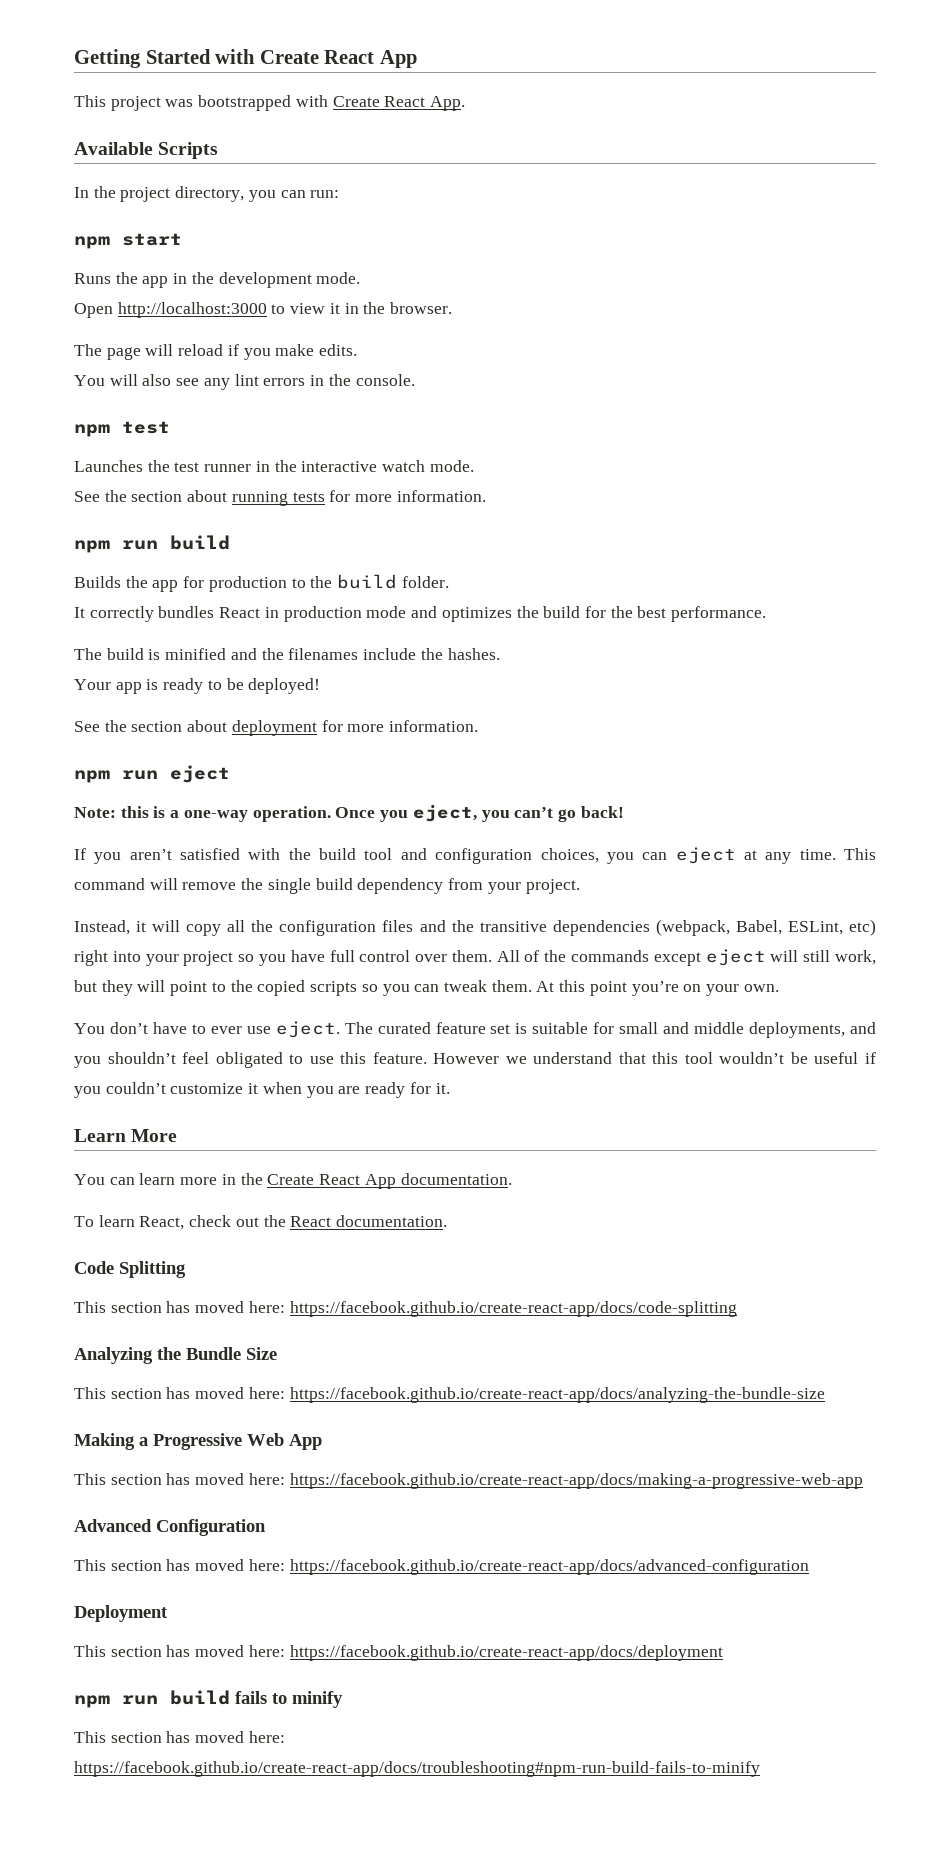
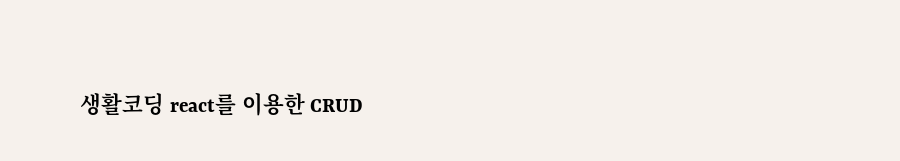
- Getting Started with Create React App
- This project was bootstrapped with Create React App.
- Available Scripts
- In the project directory, you can run:
- npm start
- Runs the app in the development mode.
- Open http://localhost:3000 to view it in the browser.
- The page will reload if you make edits.
- You will also see any lint errors in the console.
- npm test
- Launches the test runner in the interactive watch mode.
- See the section about running tests for more information.
- npm run build
- Builds the app for production to the build folder.
- It correctly bundles React in production mode and optimizes the build for the best performance.
- The build is minified and the filenames include the hashes.
- Your app is ready to be deployed!
- See the section about deployment for more information.
- npm run eject
- Note: this is a one-way operation. Once you eject, you can’t go back!
- If you aren’t satisfied with the build tool and configuration choices, you can eject at any time. This command will remove the single build dependency from your project.
- Instead, it will copy all the configuration files and the transitive dependencies (webpack, Babel, ESLint, etc) right into your project so you have full control over them. All of the commands except eject will still work, but they will point to the copied scripts so you can tweak them. At this point you’re on your own.
- You don’t have to ever use eject. The curated feature set is suitable for small and middle deployments, and you shouldn’t feel obligated to use this feature. However we understand that this tool wouldn’t be useful if you couldn’t customize it when you are ready for it.
- Learn More
- You can learn more in the Create React App documentation.
- To learn React, check out the React documentation.
- Code Splitting
- This section has moved here: https://facebook.github.io/create-react-app/docs/code-splitting
- Analyzing the Bundle Size
- This section has moved here: https://facebook.github.io/create-react-app/docs/analyzing-the-bundle-size
- Making a Progressive Web App
- This section has moved here: https://facebook.github.io/create-react-app/docs/making-a-progressive-web-app
- Advanced Configuration
- This section has moved here: https://facebook.github.io/create-react-app/docs/advanced-configuration
- Deployment
- This section has moved here: https://facebook.github.io/create-react-app/docs/deployment
- npm run build fails to minify
- This section has moved here: https://facebook.github.io/create-react-app/docs/troubleshooting#npm-run-build-fails-to-minify
+ 생활코딩 react를 이용한 CRUD

